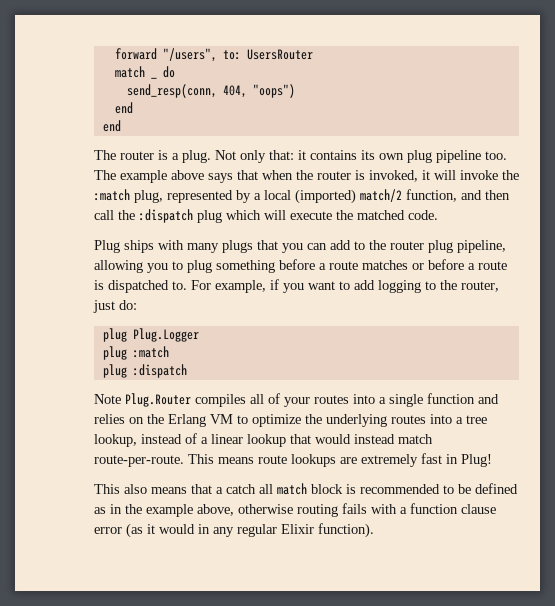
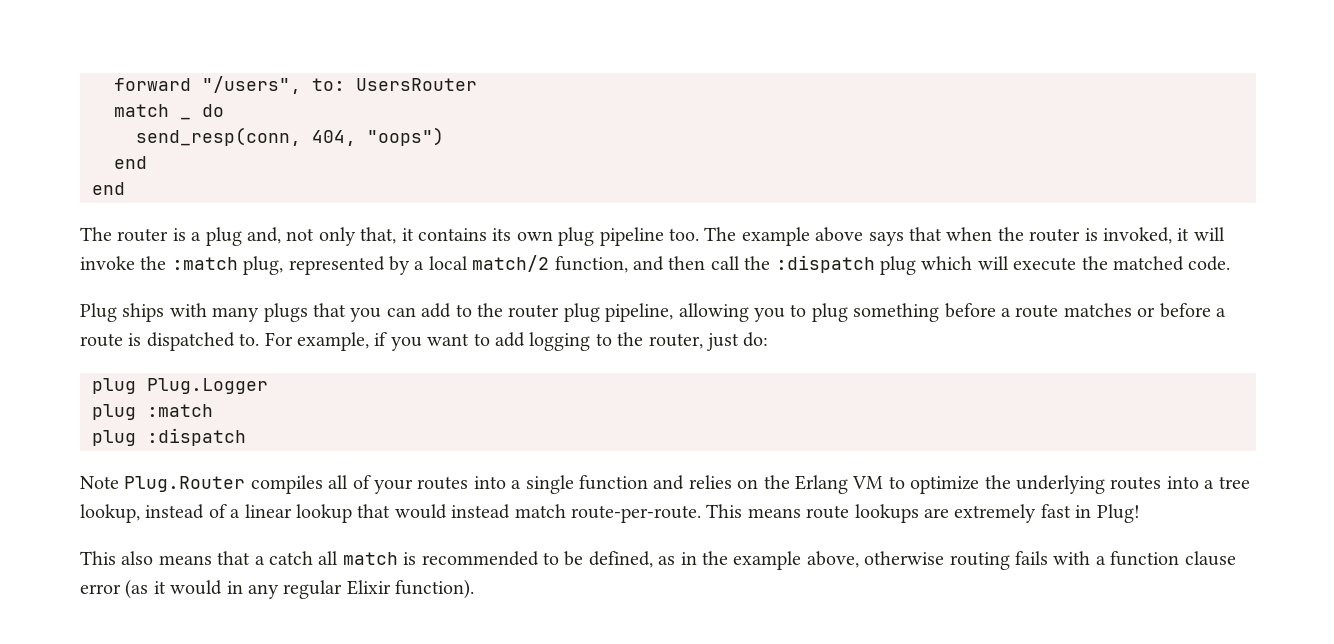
- The router is a plug. Not only that: it contains its own plug pipeline too.
+ The router is a plug and, not only that, it contains its own plug pipeline too.
- The example above says that when the router is invoked, it will invoke the :match plug, represented by a local (imported) match/2 function, and then call the :dispatch plug which will execute the matched code.
+ The example above says that when the router is invoked, it will invoke the :match plug, represented by a local match/2 function, and then call the :dispatch plug which will execute the matched code.
- This also means that a catch all match block is recommended to be defined as in the example above, otherwise routing fails with a function clause error (as it would in any regular Elixir function).
+ This also means that a catch all match is recommended to be defined, as in the example above, otherwise routing fails with a function clause error (as it would in any regular Elixir function).

